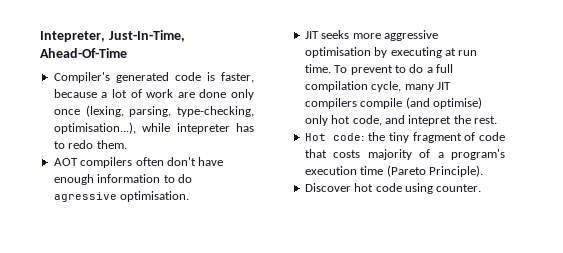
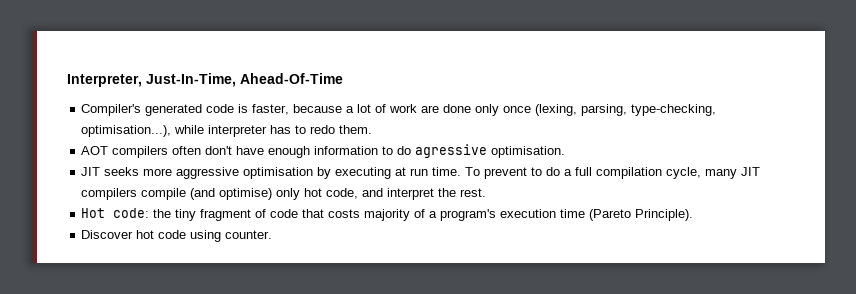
- Intepreter, Just-In-Time, Ahead-Of-Time
+ Interpreter, Just-In-Time, Ahead-Of-Time
- Compiler's generated code is faster, because a lot of work are done only once (lexing, parsing, type-checking, optimisation...), while intepreter has to redo them.
+ Compiler's generated code is faster, because a lot of work are done only once (lexing, parsing, type-checking, optimisation...), while interpreter has to redo them.
- To prevent to do a full compilation cycle, many JIT compilers compile (and optimise) only hot code, and intepret the rest.
+ To prevent to do a full compilation cycle, many JIT compilers compile (and optimise) only hot code, and interpret the rest.

